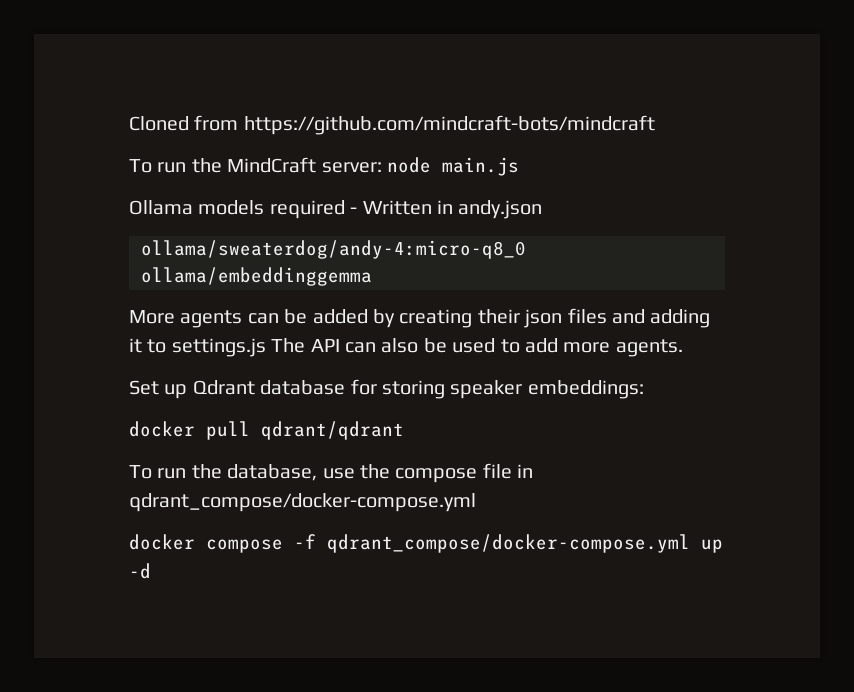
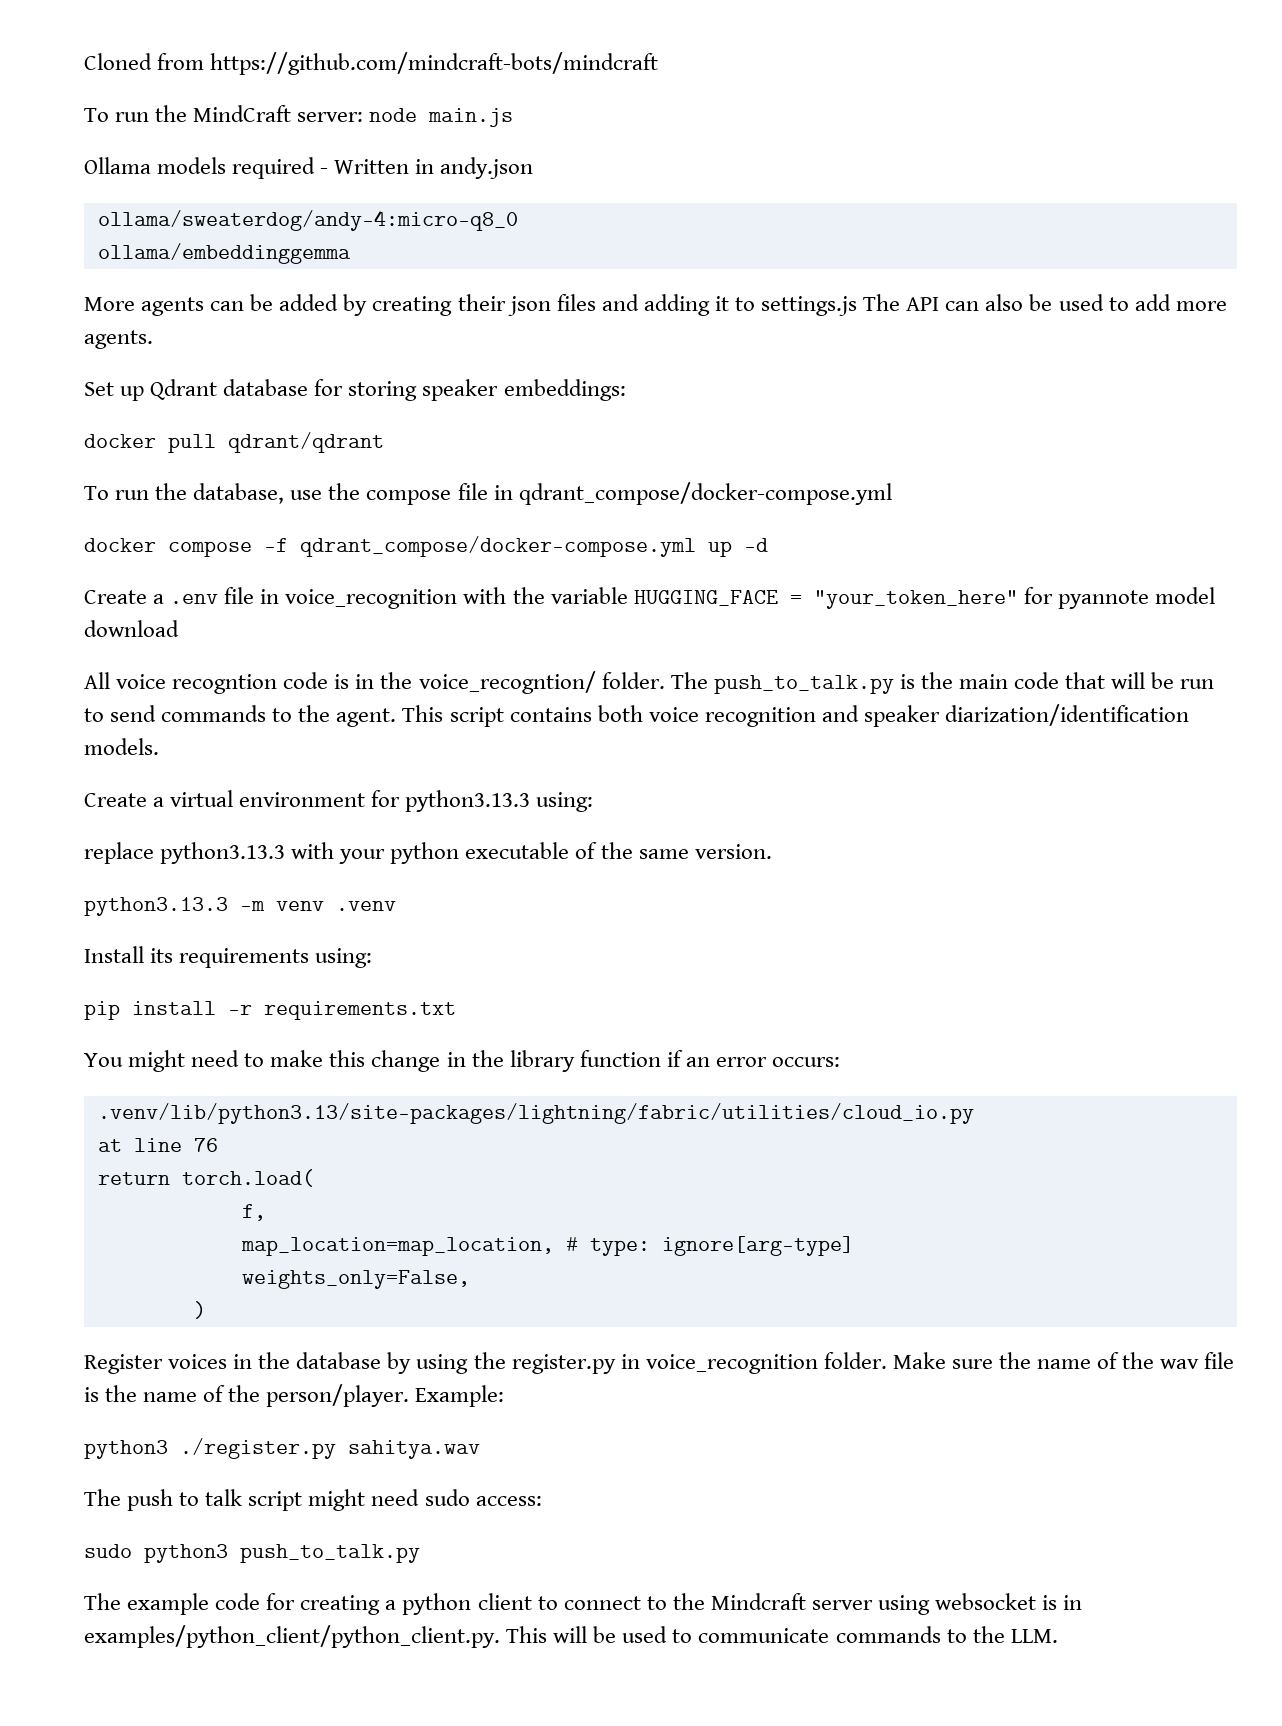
+ Create a .env file in voice_recognition with the variable HUGGING_FACE = "your_token_here" for pyannote model download
+ All voice recogntion code is in the voice_recogntion/ folder. The push_to_talk.py is the main code that will be run to send commands to the agent. This script contains both voice recognition and speaker diarization/identification models.
+ Create a virtual environment for python3.13.3 using:
+ replace python3.13.3 with your python executable of the same version.
+ python3.13.3 -m venv .venv
+ Install its requirements using:
+ pip install -r requirements.txt
+ You might need to make this change in the library function if an error occurs:
+ .venv/lib/python3.13/site-packages/lightning/fabric/utilities/cloud_io.py
+ at line 76
+ return torch.load(
+ f,
+ map_location=map_location, # type: ignore[arg-type]
+ weights_only=False,
+ )
+ Register voices in the database by using the register.py in voice_recognition folder. Make sure the name of the wav file is the name of the person/player. Example:
+ python3 ./register.py sahitya.wav
+ The push to talk script might need sudo access:
+ sudo python3 push_to_talk.py
+ The example code for creating a python client to connect to the Mindcraft server using websocket is in examples/python_client/python_client.py. This will be used to communicate commands to the LLM.

